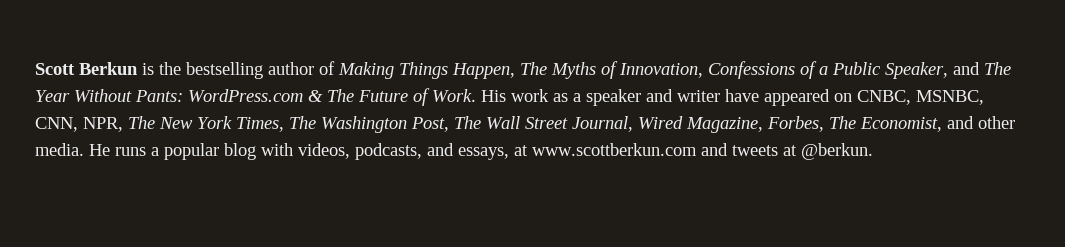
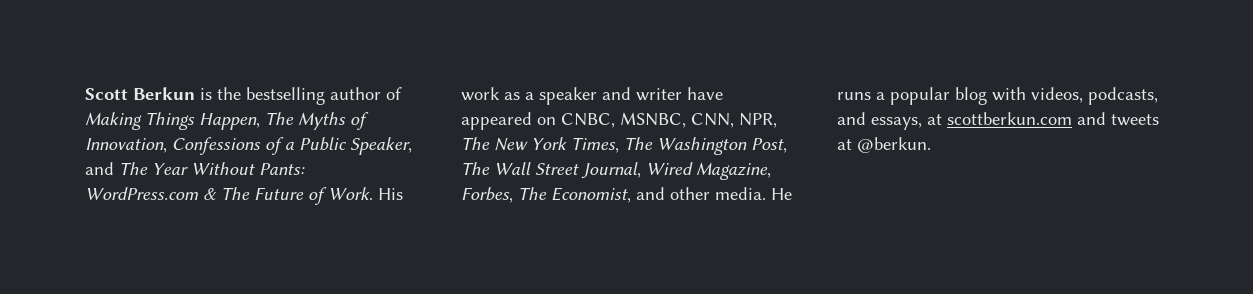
- He runs a popular blog with videos, podcasts, and essays, at www.scottberkun.com and tweets at @berkun.
+ He runs a popular blog with videos, podcasts, and essays, at scottberkun.com and tweets at @berkun.

